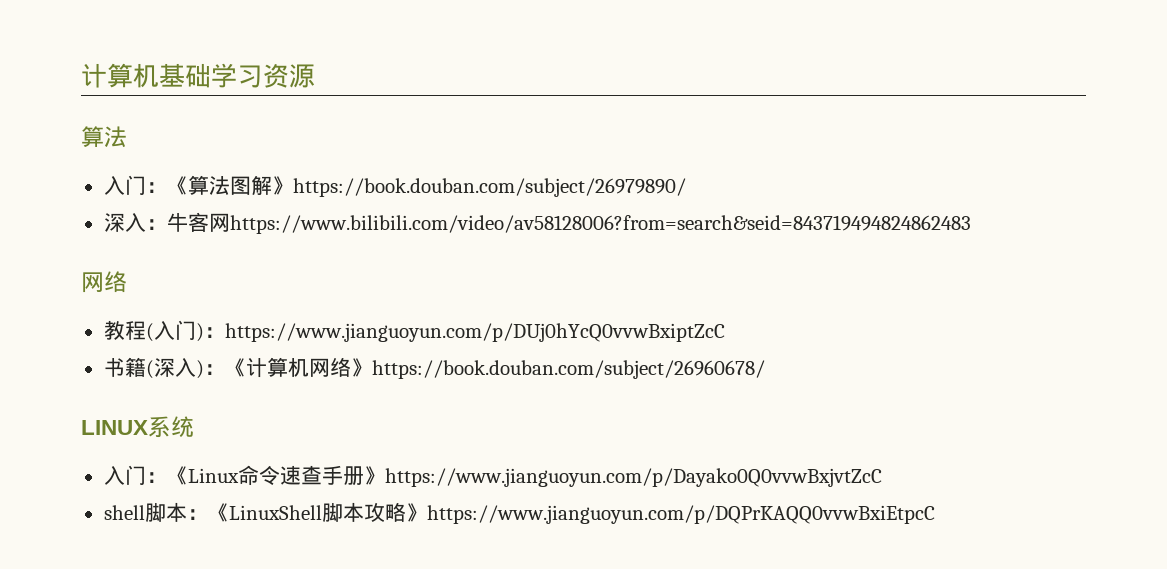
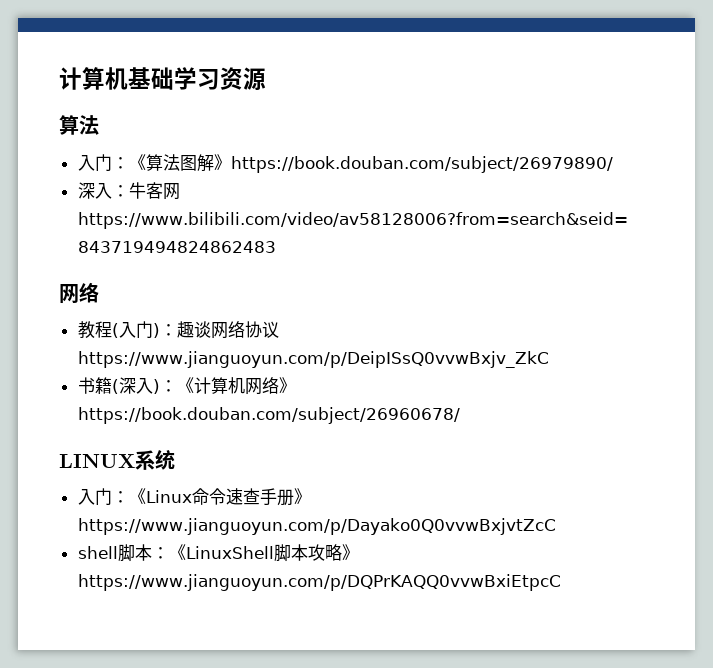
- 教程(入门)：https://www.jianguoyun.com/p/DUj0hYcQ0vvwBxiptZcC
+ 教程(入门)：趣谈网络协议https://www.jianguoyun.com/p/DeipISsQ0vvwBxjv_ZkC

